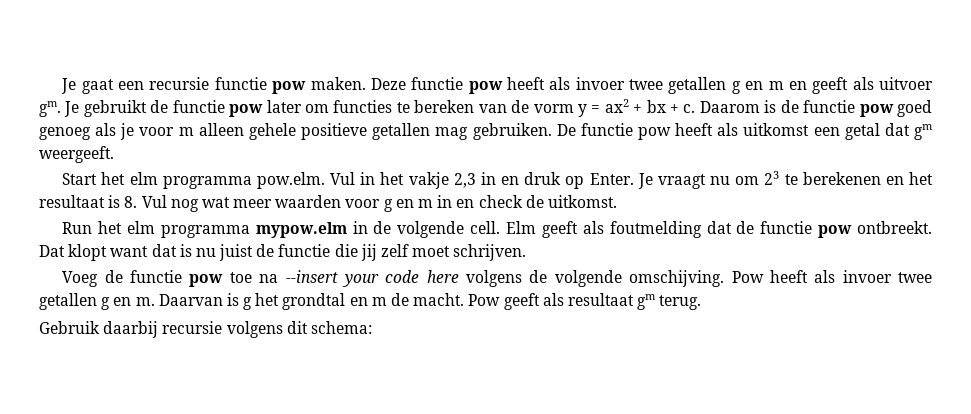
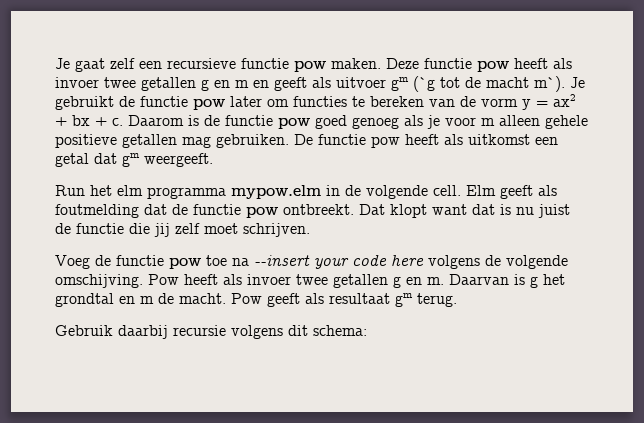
- Je gaat een recursie functie pow maken.
+ Je gaat zelf een recursieve functie pow maken.
- Deze functie pow heeft als invoer twee getallen g en m en geeft als uitvoer gm.
+ Deze functie pow heeft als invoer twee getallen g en m en geeft als uitvoer gm (`g tot de macht m`).
- Start het elm programma pow.elm. Vul in het vakje 2,3 in en druk op Enter. Je vraagt nu om 23 te berekenen en het resultaat is 8. Vul nog wat meer waarden voor g en m in en check de uitkomst.

